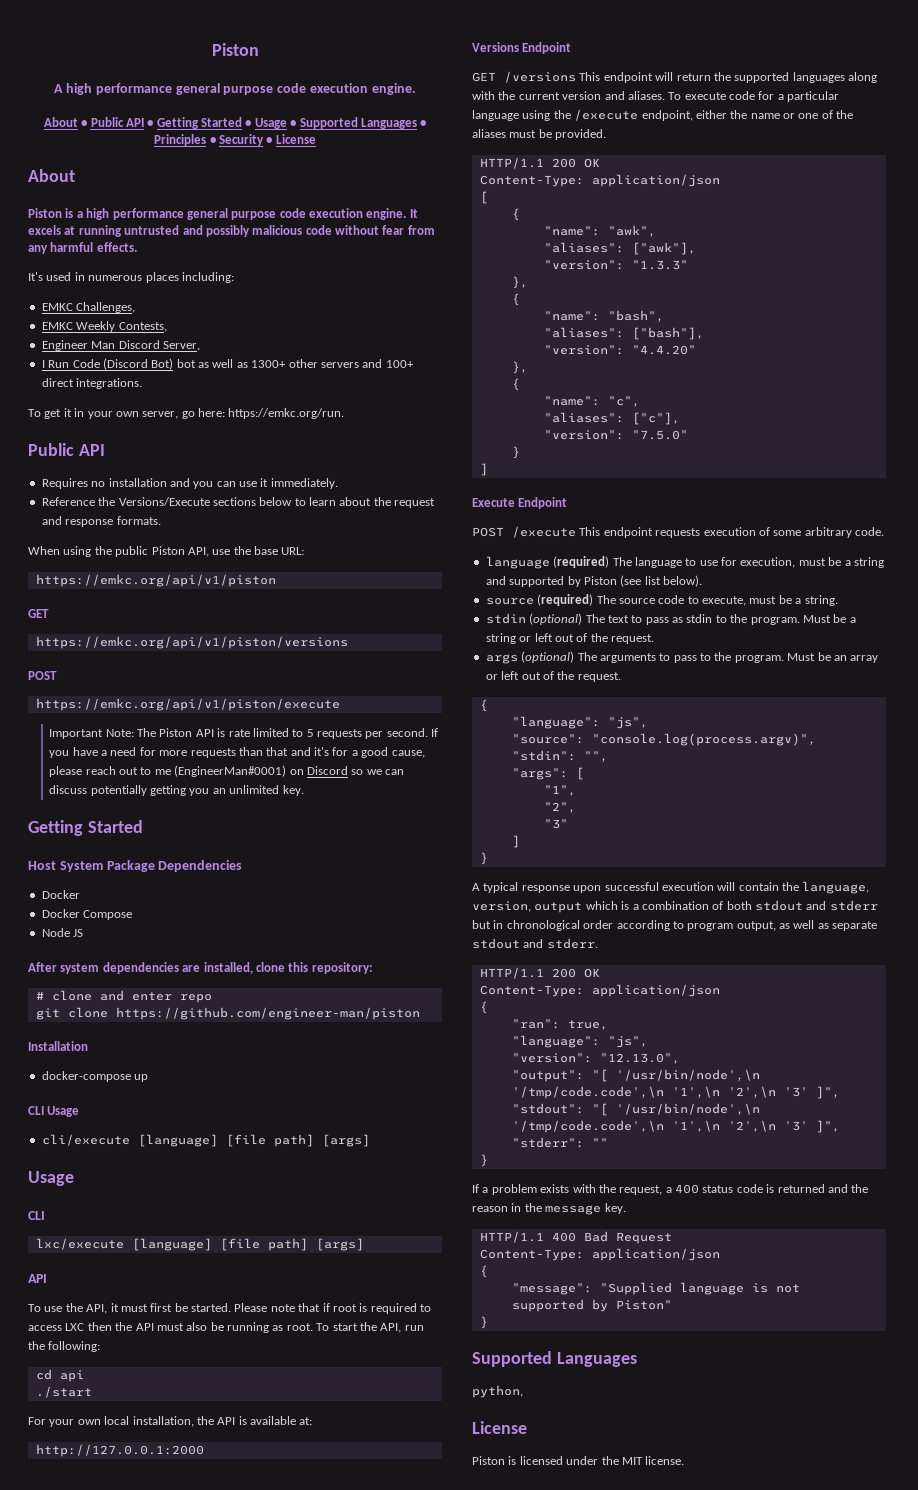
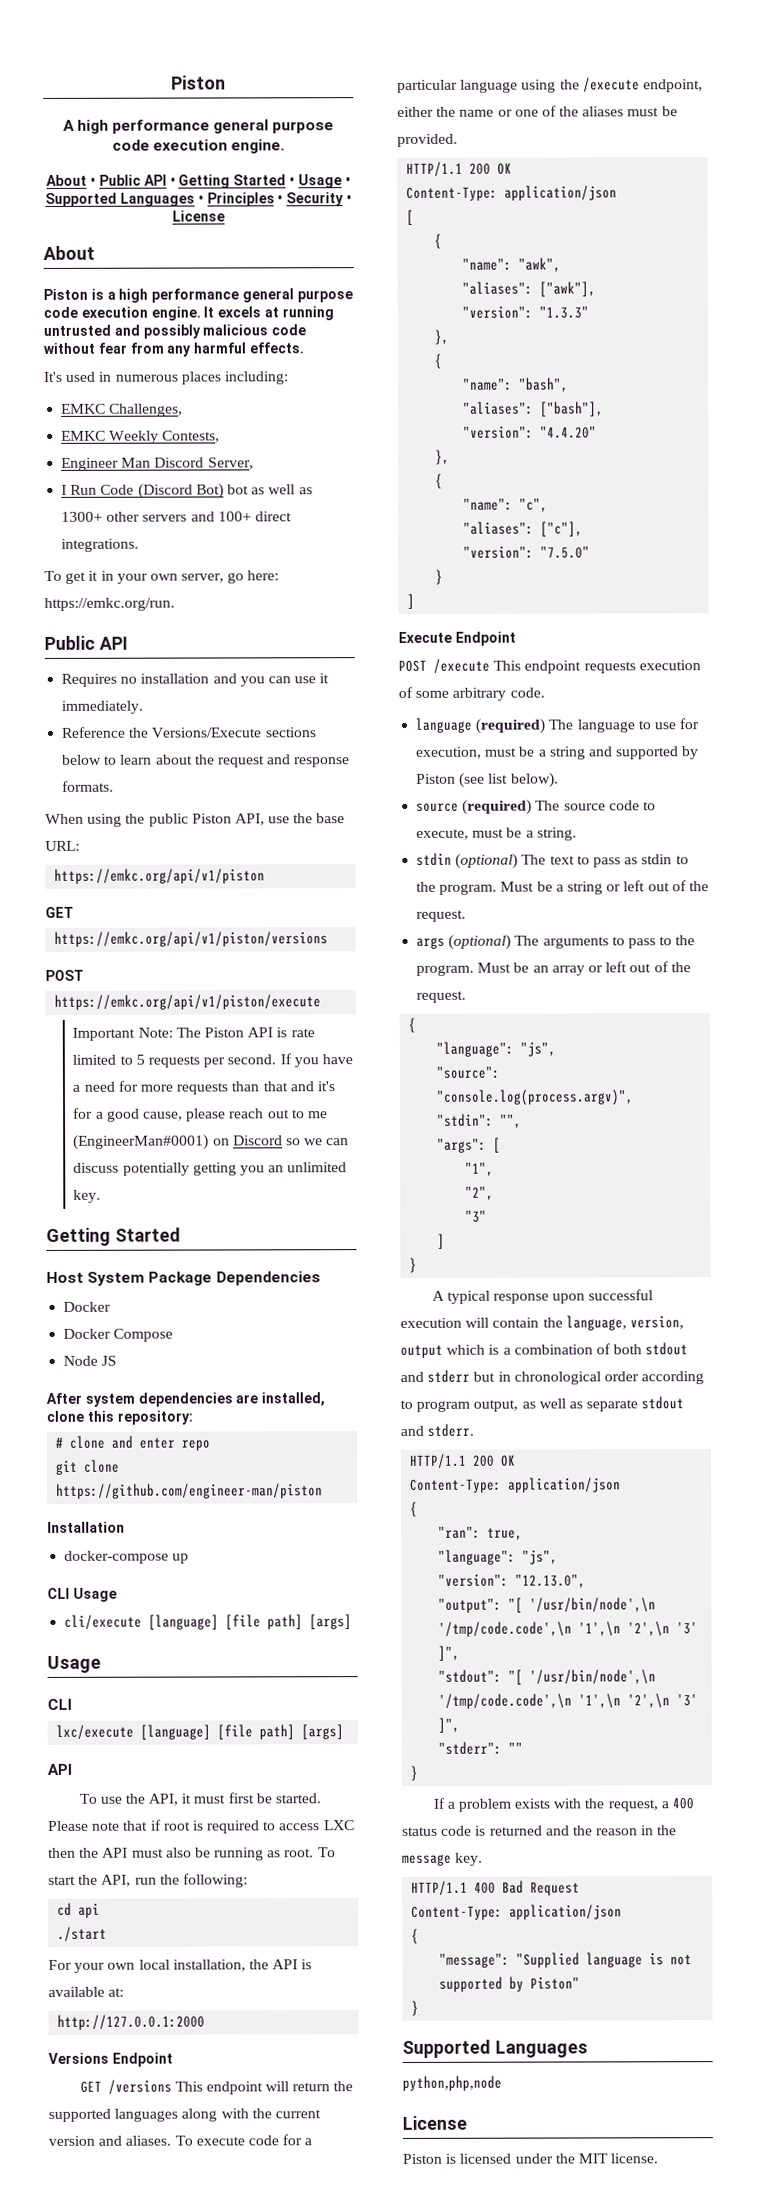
- python,
+ python,php,node

